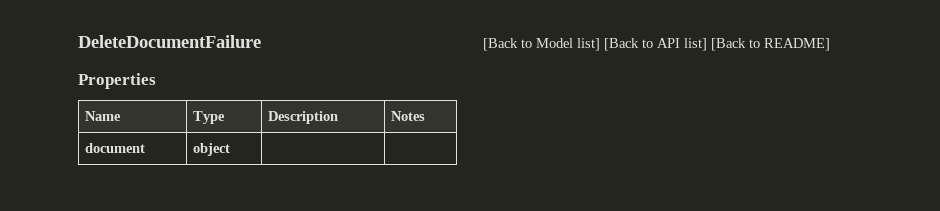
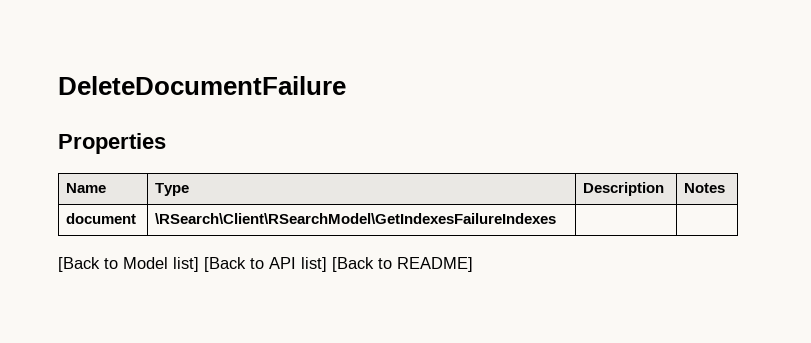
- document | object | |
+ document | \RSearch\Client\RSearchModel\GetIndexesFailureIndexes | |

